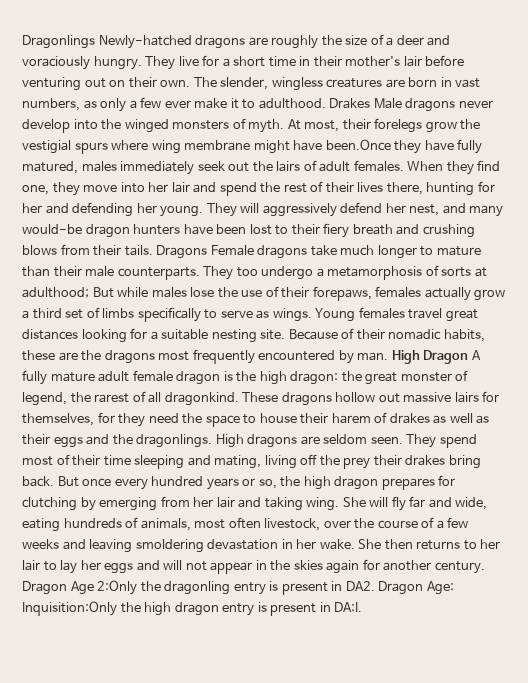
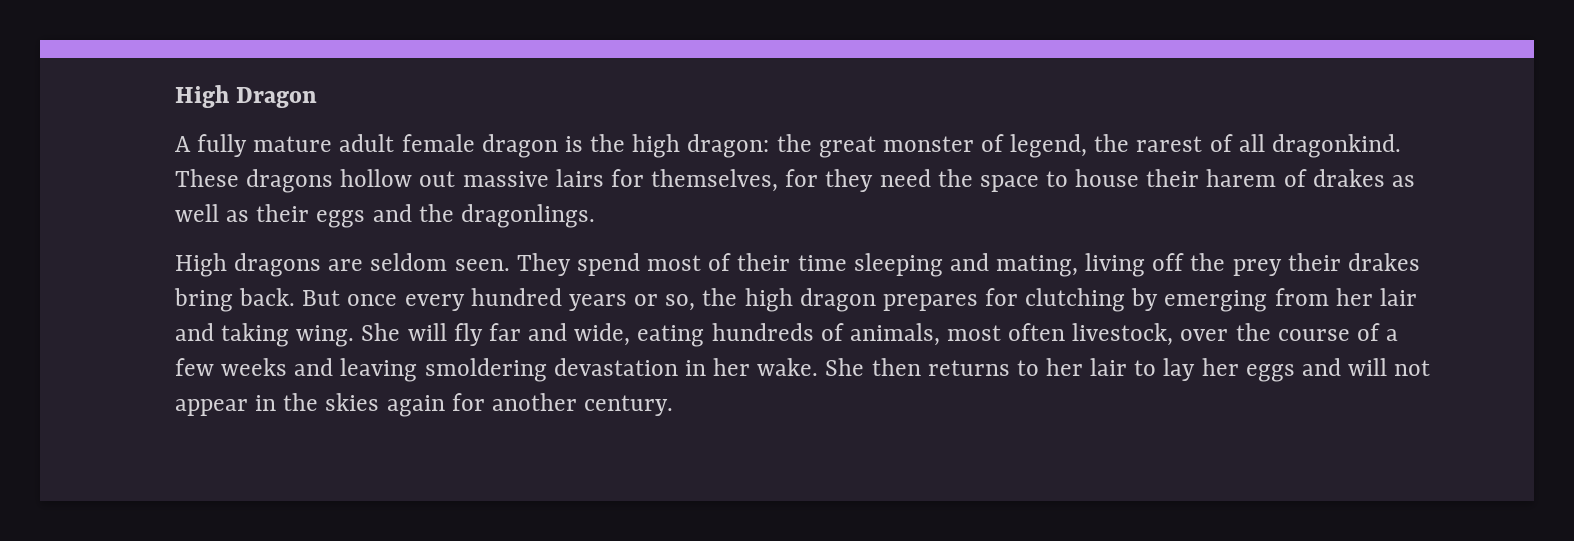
- Dragonlings Newly-hatched dragons are roughly the size of a deer and voraciously hungry. They live for a short time in their mother's lair before venturing out on their own. The slender, wingless creatures are born in vast numbers, as only a few ever make it to adulthood. Drakes Male dragons never develop into the winged monsters of myth. At most, their forelegs grow the vestigial spurs where wing membrane might have been.Once they have fully matured, males immediately seek out the lairs of adult females. When they find one, they move into her lair and spend the rest of their lives there, hunting for her and defending her young. They will aggressively defend her nest, and many would-be dragon hunters have been lost to their fiery breath and crushing blows from their tails. Dragons Female dragons take much longer to mature than their male counterparts. They too undergo a metamorphosis of sorts at adulthood; But while males lose the use of their forepaws, females actually grow a third set of limbs specifically to serve as wings. Young females travel great distances looking for a suitable nesting site. Because of their nomadic habits, these are the dragons most frequently encountered by man. High Dragon A fully mature adult female dragon is the high dragon: the great monster of legend, the rarest of all dragonkind.
+ High Dragon
+ A fully mature adult female dragon is the high dragon: the great monster of legend, the rarest of all dragonkind.
- These dragons hollow out massive lairs for themselves, for they need the space to house their harem of drakes as well as their eggs and the dragonlings. High dragons are seldom seen.
+ These dragons hollow out massive lairs for themselves, for they need the space to house their harem of drakes as well as their eggs and the dragonlings.
+ High dragons are seldom seen.
- Dragon Age 2:Only the dragonling entry is present in DA2. Dragon Age: Inquisition:Only the high dragon entry is present in DA:I.

